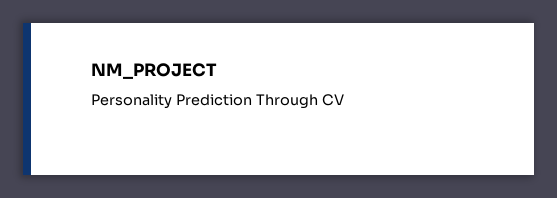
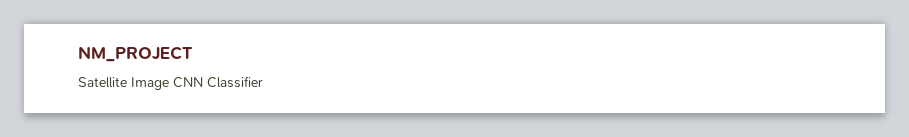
- Personality Prediction Through CV
+ Satellite Image CNN Classifier

